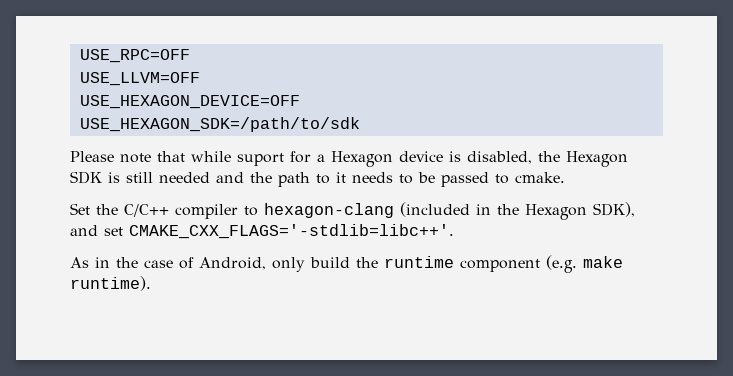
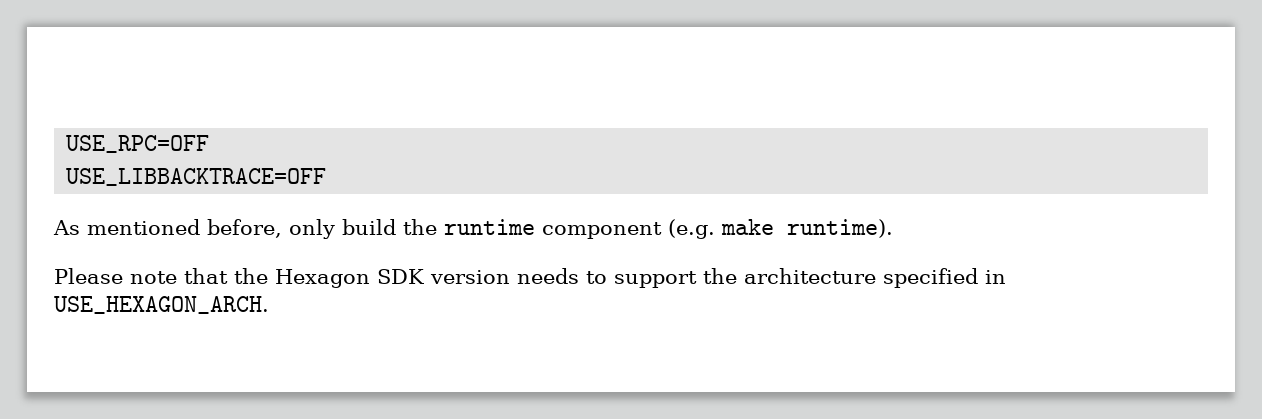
- USE_LLVM=OFF
- USE_HEXAGON_DEVICE=OFF
- USE_HEXAGON_SDK=/path/to/sdk
- Please note that while suport for a Hexagon device is disabled, the Hexagon SDK is still needed and the path to it needs to be passed to cmake.
- Set the C/C++ compiler to hexagon-clang (included in the Hexagon SDK), and set CMAKE_CXX_FLAGS='-stdlib=libc++'.
- As in the case of Android, only build the runtime component (e.g. make runtime).
+ USE_LIBBACKTRACE=OFF
+ As mentioned before, only build the runtime component (e.g. make runtime).
+ Please note that the Hexagon SDK version needs to support the architecture specified in USE_HEXAGON_ARCH.

